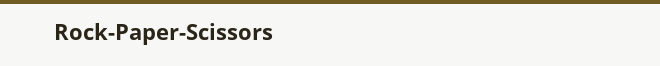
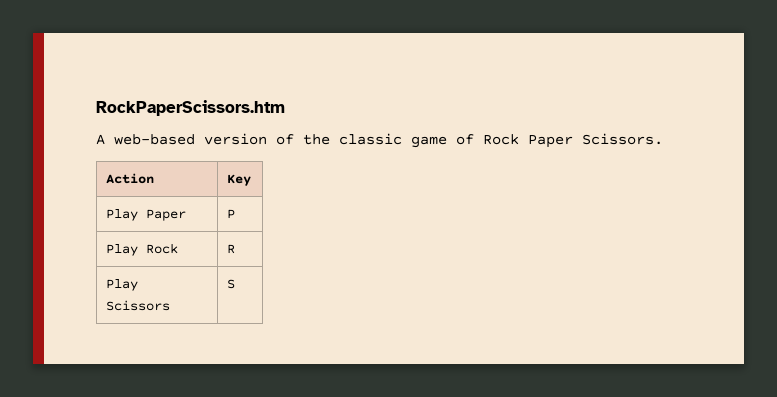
- Rock-Paper-Scissors
+ RockPaperScissors.htm
+ A web-based version of the classic game of Rock Paper Scissors.
+ Action | Key
+ Play Paper | P
+ Play Rock | R
+ Play Scissors | S

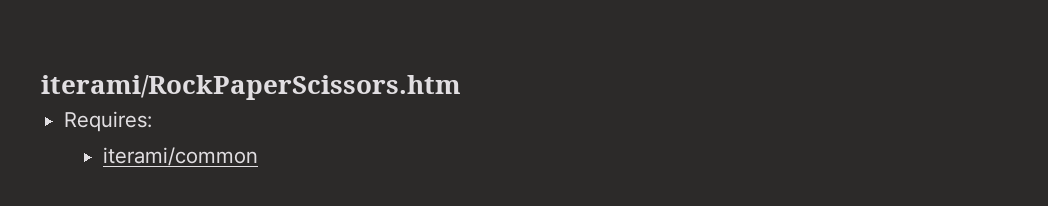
- RockPaperScissors.htm
- A web-based version of the classic game of Rock Paper Scissors.
- Action | Key
- Play Paper | P
- Play Rock | R
- Play Scissors | S
+ iterami/RockPaperScissors.htm
+ Requires:
+ iterami/common

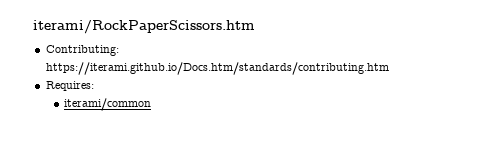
+ Contributing: https://iterami.github.io/Docs.htm/standards/contributing.htm

